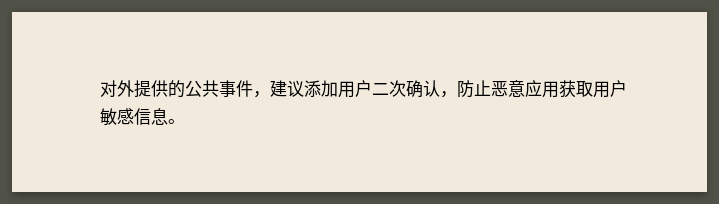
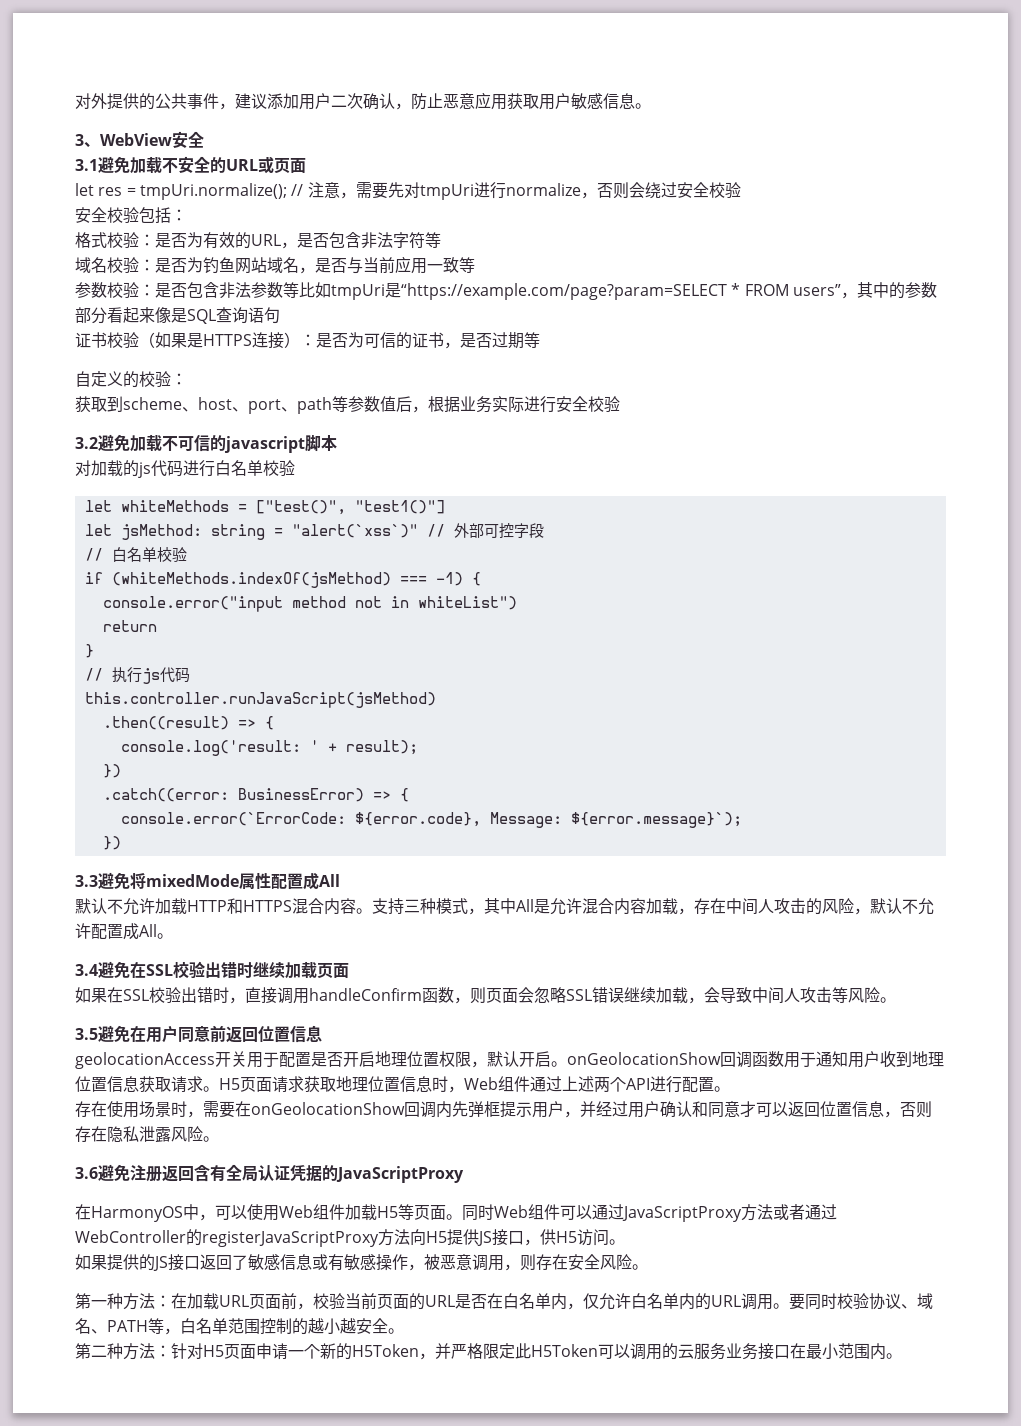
+ 3、WebView安全
+ 3.1避免加载不安全的URL或页面
+ let res = tmpUri.normalize(); // 注意，需要先对tmpUri进行normalize，否则会绕过安全校验
+ 安全校验包括：
+ 格式校验：是否为有效的URL，是否包含非法字符等
+ 域名校验：是否为钓鱼网站域名，是否与当前应用一致等
+ 参数校验：是否包含非法参数等比如tmpUri是“https://example.com/page?param=SELECT * FROM users”，其中的参数部分看起来像是SQL查询语句
+ 证书校验（如果是HTTPS连接）：是否为可信的证书，是否过期等
+ 自定义的校验：
+ 获取到scheme、host、port、path等参数值后，根据业务实际进行安全校验
+ 3.2避免加载不可信的javascript脚本
+ 对加载的js代码进行白名单校验
+ let whiteMethods = ["test()", "test1()"]
+ let jsMethod: string = "alert(`xss`)" // 外部可控字段
+ // 白名单校验
+ if (whiteMethods.indexOf(jsMethod) === -1) {
+ console.error("input method not in whiteList")
+ return
+ }
+ // 执行js代码
+ this.controller.runJavaScript(jsMethod)
+ .then((result) => {
+ console.log('result: ' + result);
+ })
+ .catch((error: BusinessError) => {
+ console.error(`ErrorCode: ${error.code}, Message: ${error.message}`);
+ })
+ 3.3避免将mixedMode属性配置成All
+ 默认不允许加载HTTP和HTTPS混合内容。支持三种模式，其中All是允许混合内容加载，存在中间人攻击的风险，默认不允许配置成All。
+ 3.4避免在SSL校验出错时继续加载页面
+ 如果在SSL校验出错时，直接调用handleConfirm函数，则页面会忽略SSL错误继续加载，会导致中间人攻击等风险。
+ 3.5避免在用户同意前返回位置信息
+ geolocationAccess开关用于配置是否开启地理位置权限，默认开启。onGeolocationShow回调函数用于通知用户收到地理位置信息获取请求。H5页面请求获取地理位置信息时，Web组件通过上述两个API进行配置。
+ 存在使用场景时，需要在onGeolocationShow回调内先弹框提示用户，并经过用户确认和同意才可以返回位置信息，否则存在隐私泄露风险。
+ 3.6避免注册返回含有全局认证凭据的JavaScriptProxy
+ 在HarmonyOS中，可以使用Web组件加载H5等页面。同时Web组件可以通过JavaScriptProxy方法或者通过WebController的registerJavaScriptProxy方法向H5提供JS接口，供H5访问。
+ 如果提供的JS接口返回了敏感信息或有敏感操作，被恶意调用，则存在安全风险。
+ 第一种方法：在加载URL页面前，校验当前页面的URL是否在白名单内，仅允许白名单内的URL调用。要同时校验协议、域名、PATH等，白名单范围控制的越小越安全。
+ 第二种方法：针对H5页面申请一个新的H5Token，并严格限定此H5Token可以调用的云服务业务接口在最小范围内。

